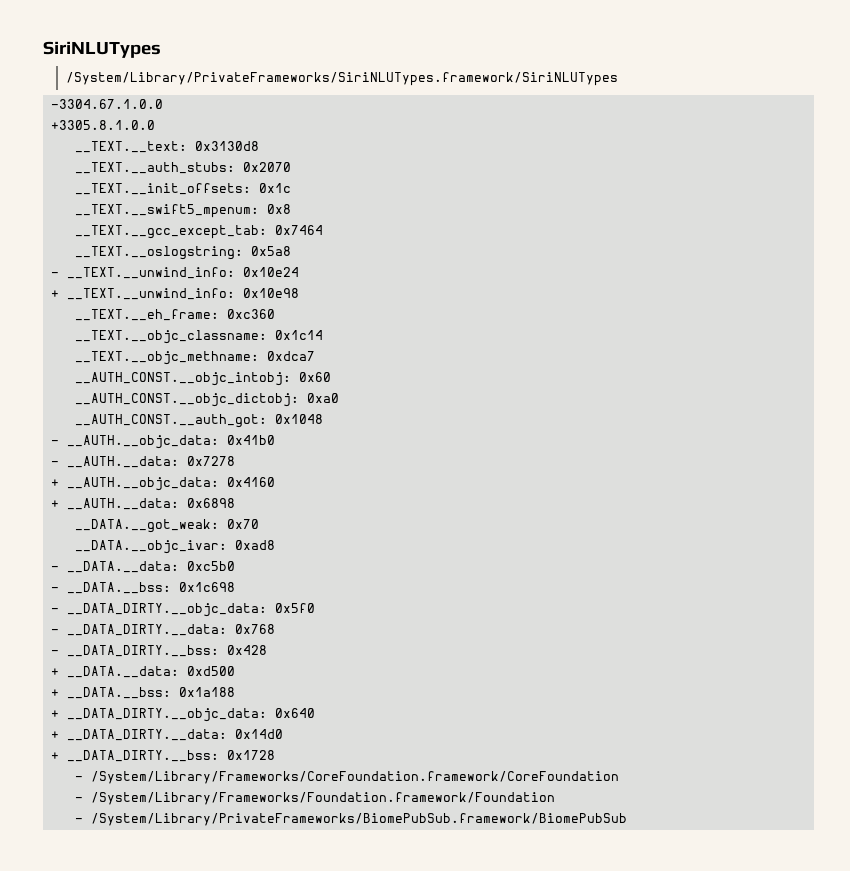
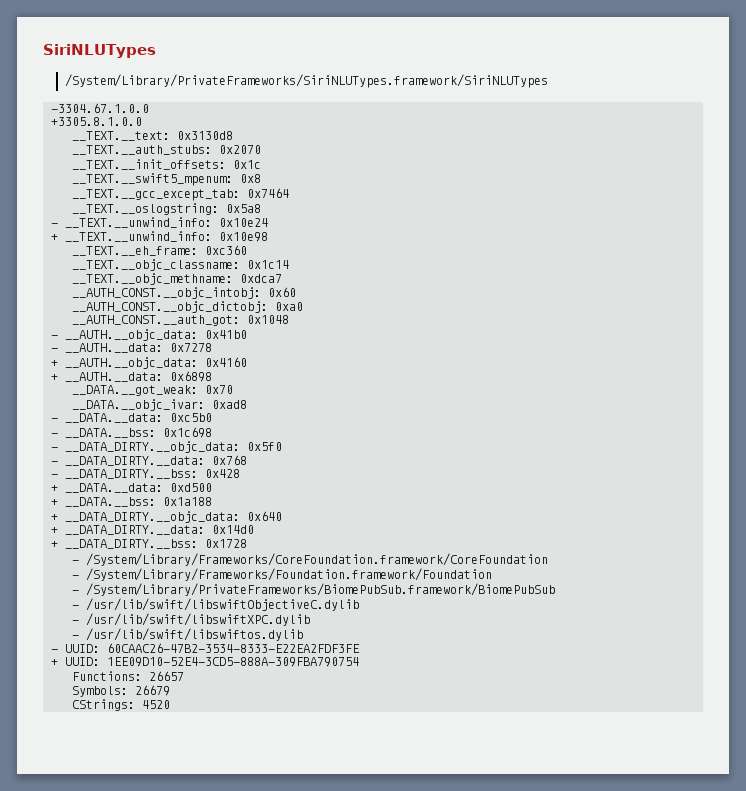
+ - /usr/lib/swift/libswiftObjectiveC.dylib
+ - /usr/lib/swift/libswiftXPC.dylib
+ - /usr/lib/swift/libswiftos.dylib
+ - UUID: 60CAAC26-47B2-3534-8333-E22EA2FDF3FE
+ + UUID: 1EE09D10-52E4-3CD5-888A-309FBA790754
+ Functions: 26657
+ Symbols: 26679
+ CStrings: 4520

